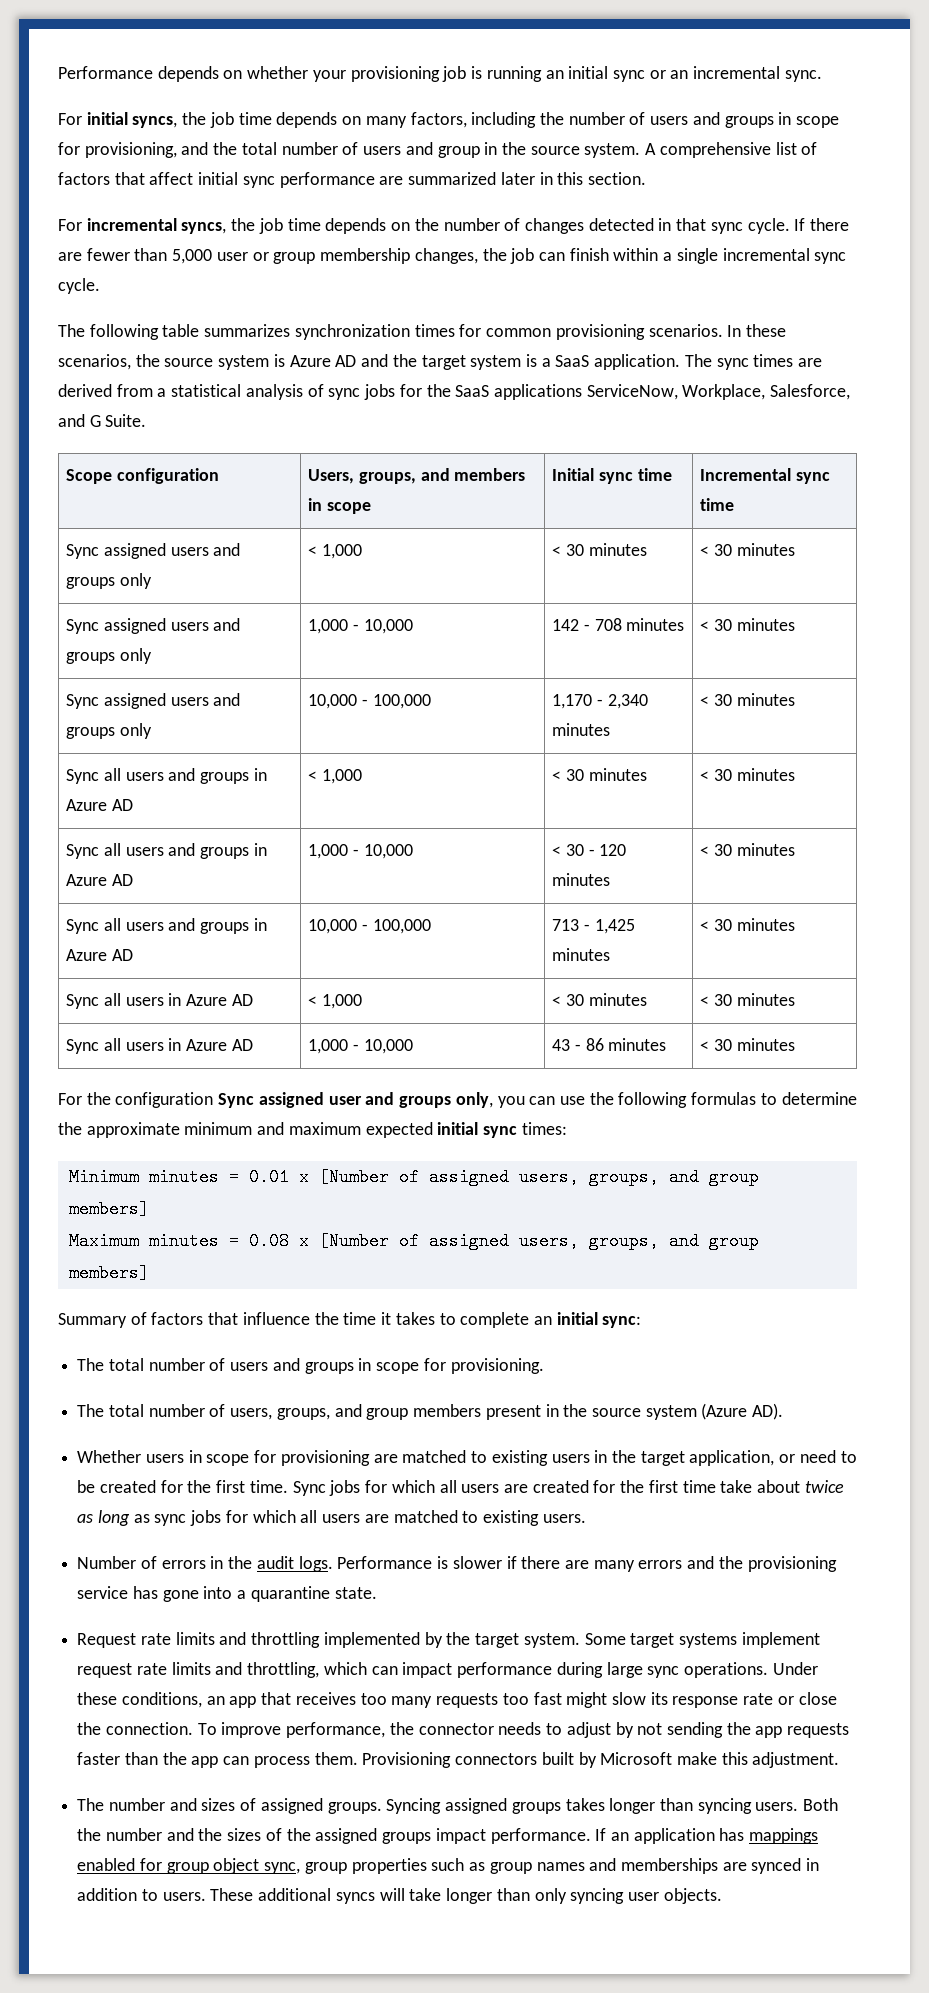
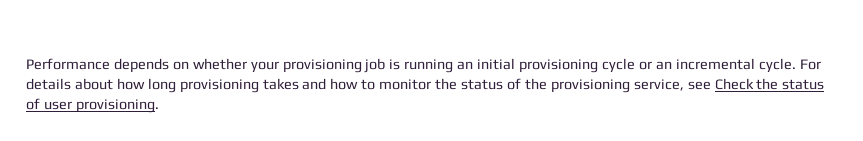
- Performance depends on whether your provisioning job is running an initial sync or an incremental sync.
- For initial syncs, the job time depends on many factors, including the number of users and groups in scope for provisioning, and the total number of users and group in the source system. A comprehensive list of factors that affect initial sync performance are summarized later in this section.
- For incremental syncs, the job time depends on the number of changes detected in that sync cycle. If there are fewer than 5,000 user or group membership changes, the job can finish within a single incremental sync cycle.
- The following table summarizes synchronization times for common provisioning scenarios. In these scenarios, the source system is Azure AD and the target system is a SaaS application. The sync times are derived from a statistical analysis of sync jobs for the SaaS applications ServiceNow, Workplace, Salesforce, and G Suite.
- Scope configuration | Users, groups, and members in scope | Initial sync time | Incremental sync time
- Sync assigned users and groups only | < 1,000 | < 30 minutes | < 30 minutes
- Sync assigned users and groups only | 1,000 - 10,000 | 142 - 708 minutes | < 30 minutes
- Sync assigned users and groups only | 10,000 - 100,000 | 1,170 - 2,340 minutes | < 30 minutes
- Sync all users and groups in Azure AD | < 1,000 | < 30 minutes | < 30 minutes
- Sync all users and groups in Azure AD | 1,000 - 10,000 | < 30 - 120 minutes | < 30 minutes
- Sync all users and groups in Azure AD | 10,000 - 100,000 | 713 - 1,425 minutes | < 30 minutes
- Sync all users in Azure AD | < 1,000 | < 30 minutes | < 30 minutes
- Sync all users in Azure AD | 1,000 - 10,000 | 43 - 86 minutes | < 30 minutes
- For the configuration Sync assigned user and groups only, you can use the following formulas to determine the approximate minimum and maximum expected initial sync times:
- Minimum minutes = 0.01 x [Number of assigned users, groups, and group members]
- Maximum minutes = 0.08 x [Number of assigned users, groups, and group members]
- Summary of factors that influence the time it takes to complete an initial sync:
- The total number of users and groups in scope for provisioning.
- The total number of users, groups, and group members present in the source system (Azure AD).
- Whether users in scope for provisioning are matched to existing users in the target application, or need to be created for the first time. Sync jobs for which all users are created for the first time take about twice as long as sync jobs for which all users are matched to existing users.
- Number of errors in the audit logs. Performance is slower if there are many errors and the provisioning service has gone into a quarantine state.
- Request rate limits and throttling implemented by the target system. Some target systems implement request rate limits and throttling, which can impact performance during large sync operations. Under these conditions, an app that receives too many requests too fast might slow its response rate or close the connection. To improve performance, the connector needs to adjust by not sending the app requests faster than the app can process them. Provisioning connectors built by Microsoft make this adjustment.
- The number and sizes of assigned groups. Syncing assigned groups takes longer than syncing users. Both the number and the sizes of the assigned groups impact performance. If an application has mappings enabled for group object sync, group properties such as group names and memberships are synced in addition to users. These additional syncs will take longer than only syncing user objects.
+ Performance depends on whether your provisioning job is running an initial provisioning cycle or an incremental cycle. For details about how long provisioning takes and how to monitor the status of the provisioning service, see Check the status of user provisioning.

